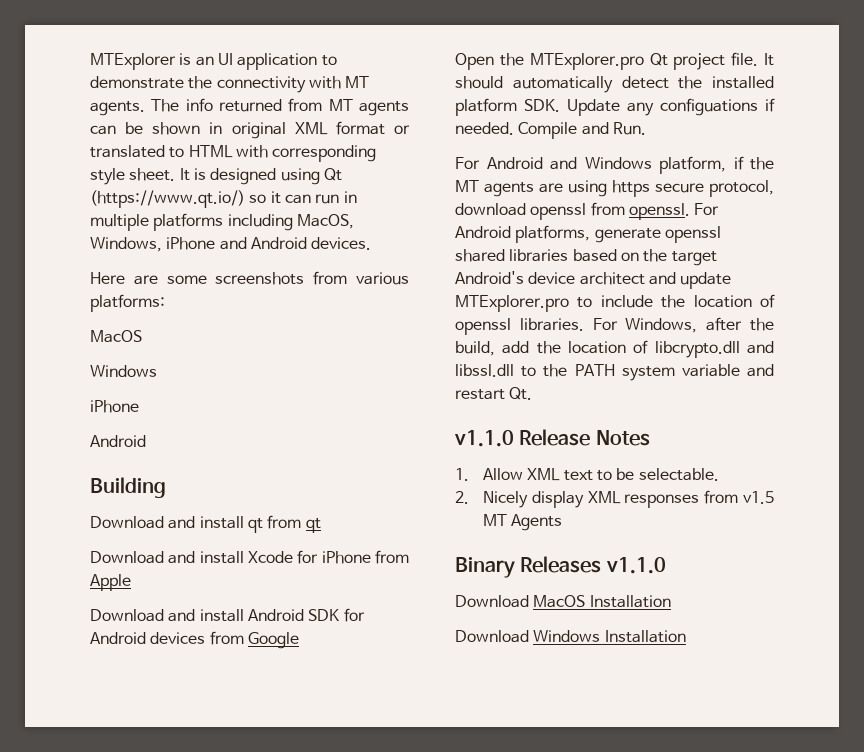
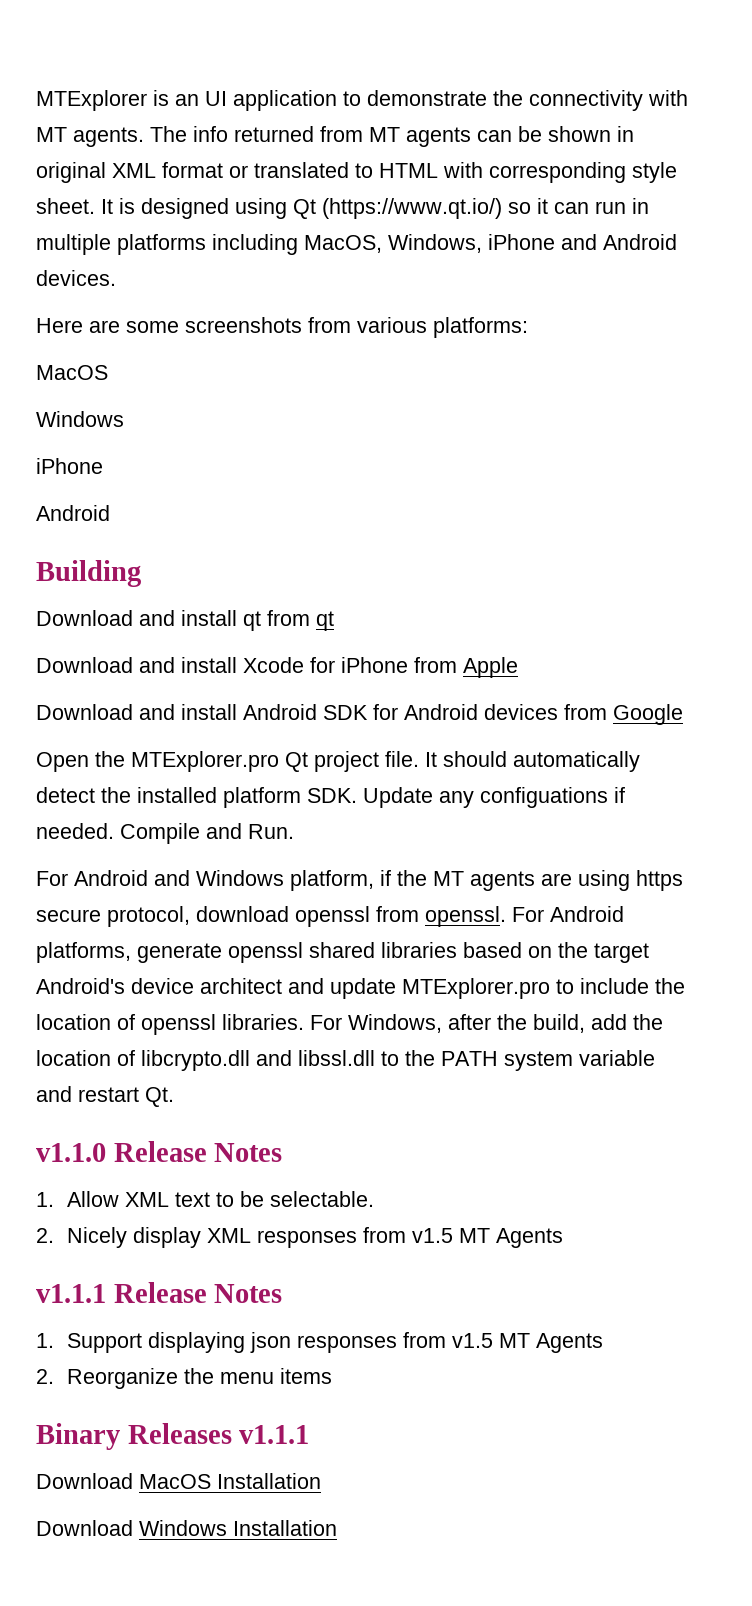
+ v1.1.1 Release Notes
+ 1. Support displaying json responses from v1.5 MT Agents
+ 2. Reorganize the menu items
- Binary Releases v1.1.0
+ Binary Releases v1.1.1

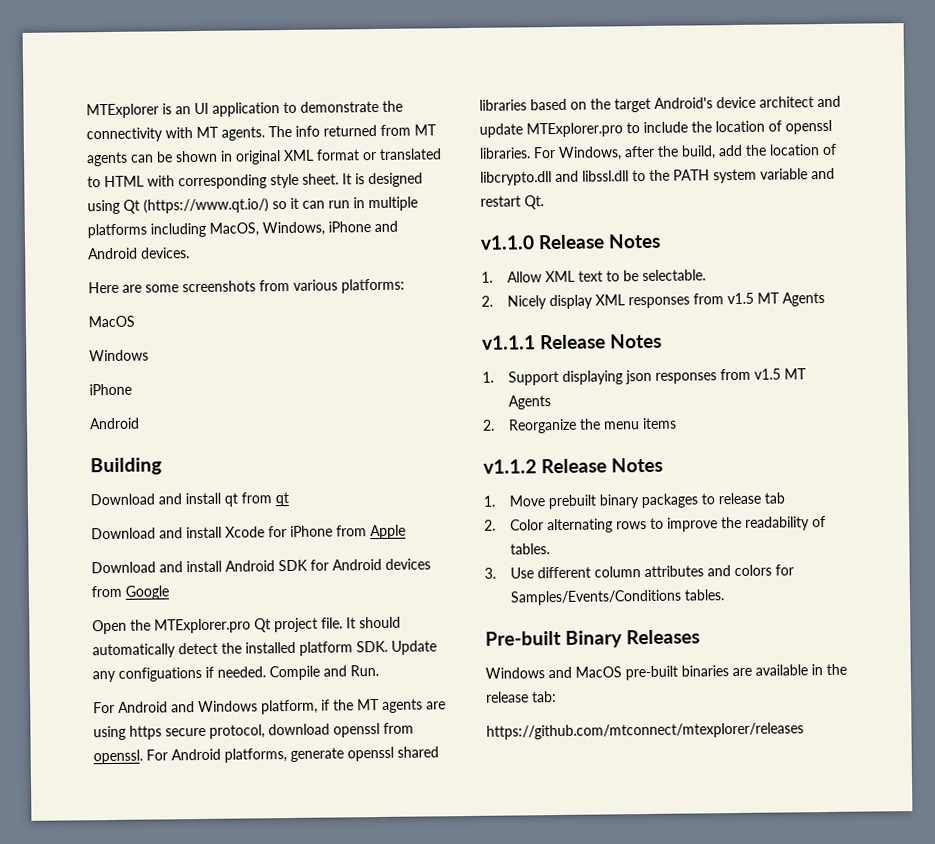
- Binary Releases v1.1.1
- Download MacOS Installation
- Download Windows Installation
+ v1.1.2 Release Notes
+ 1. Move prebuilt binary packages to release tab
+ 2. Color alternating rows to improve the readability of tables.
+ 3. Use different column attributes and colors for Samples/Events/Conditions tables.
+ Pre-built Binary Releases
+ Windows and MacOS pre-built binaries are available in the release tab:
+ https://github.com/mtconnect/mtexplorer/releases

